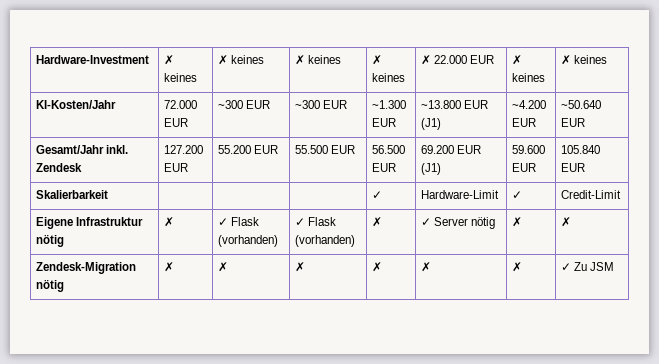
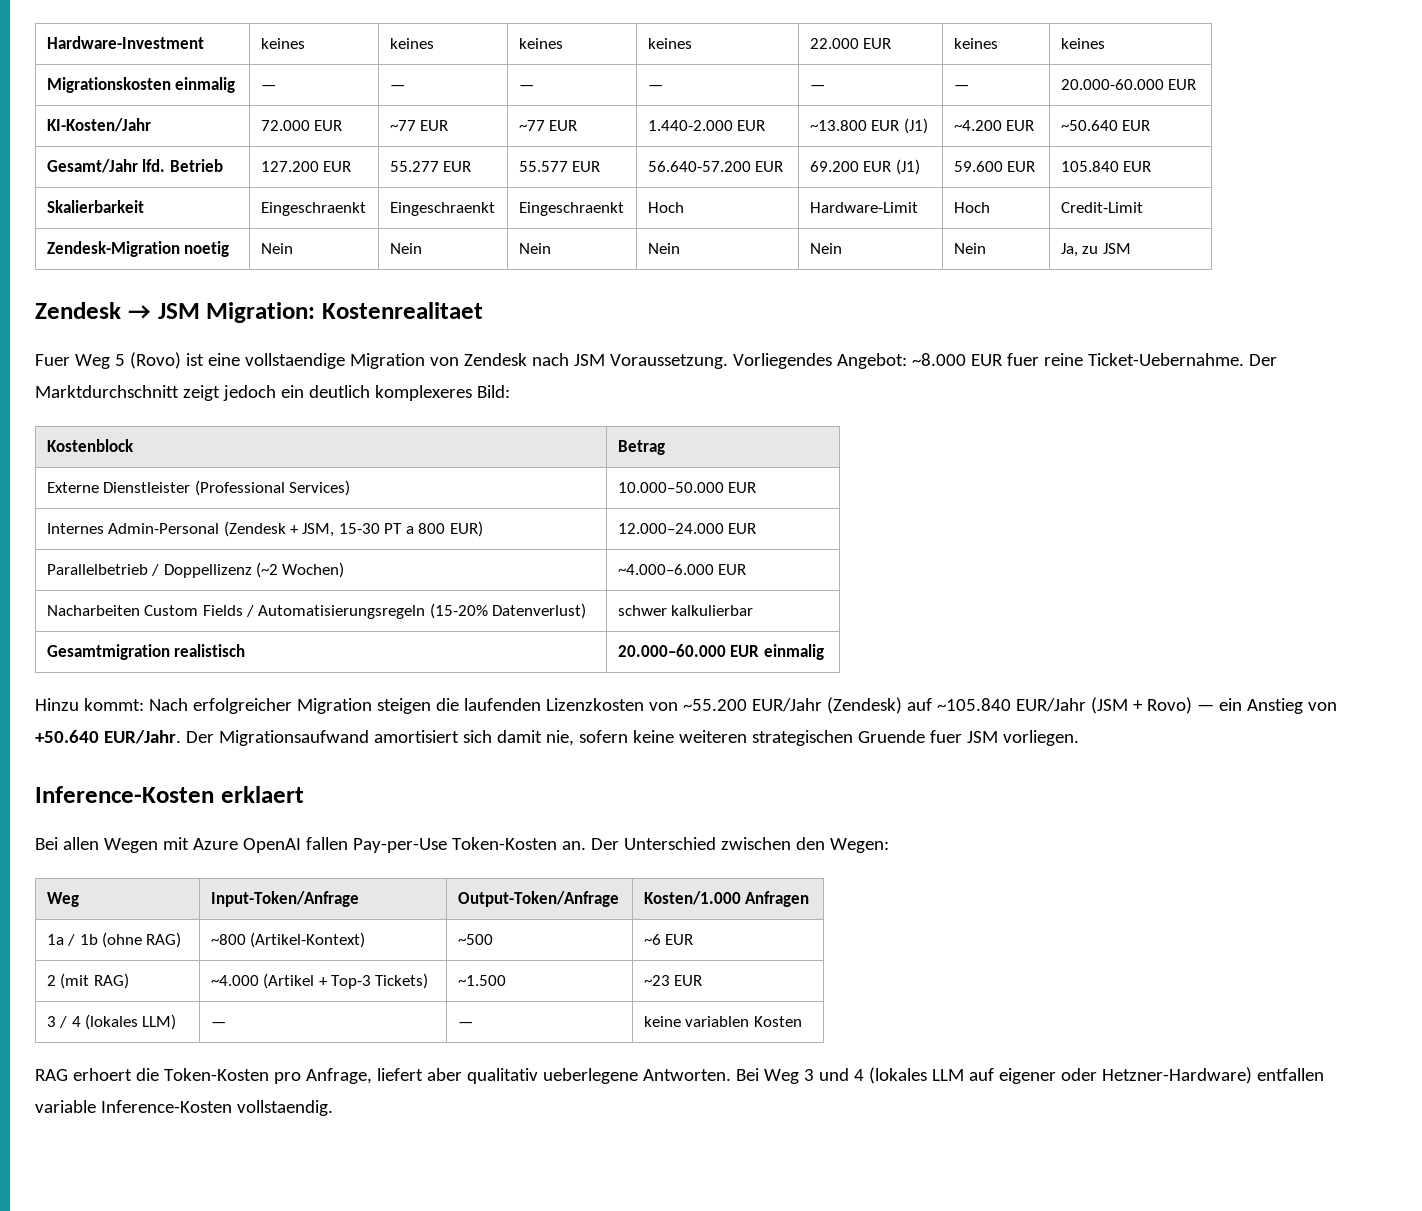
- Hardware-Investment | ✗ keines | ✗ keines | ✗ keines | ✗ keines | ✗ 22.000 EUR | ✗ keines | ✗ keines
+ Hardware-Investment | keines | keines | keines | keines | 22.000 EUR | keines | keines
+ Migrationskosten einmalig | — | — | — | — | — | — | 20.000-60.000 EUR
- KI-Kosten/Jahr | 72.000 EUR | ~300 EUR | ~300 EUR | ~1.300 EUR | ~13.800 EUR (J1) | ~4.200 EUR | ~50.640 EUR
+ KI-Kosten/Jahr | 72.000 EUR | ~77 EUR | ~77 EUR | 1.440-2.000 EUR | ~13.800 EUR (J1) | ~4.200 EUR | ~50.640 EUR
- Gesamt/Jahr inkl. Zendesk | 127.200 EUR | 55.200 EUR | 55.500 EUR | 56.500 EUR | 69.200 EUR (J1) | 59.600 EUR | 105.840 EUR
+ Gesamt/Jahr lfd. Betrieb | 127.200 EUR | 55.277 EUR | 55.577 EUR | 56.640-57.200 EUR | 69.200 EUR (J1) | 59.600 EUR | 105.840 EUR
- Skalierbarkeit | | | | ✓ | Hardware-Limit | ✓ | Credit-Limit
+ Skalierbarkeit | Eingeschraenkt | Eingeschraenkt | Eingeschraenkt | Hoch | Hardware-Limit | Hoch | Credit-Limit
- Eigene Infrastruktur nötig | ✗ | ✓ Flask (vorhanden) | ✓ Flask (vorhanden) | ✗ | ✓ Server nötig | ✗ | ✗
- Zendesk-Migration nötig | ✗ | ✗ | ✗ | ✗ | ✗ | ✗ | ✓ Zu JSM
+ Zendesk-Migration noetig | Nein | Nein | Nein | Nein | Nein | Nein | Ja, zu JSM
+ Zendesk → JSM Migration: Kostenrealitaet
+ Fuer Weg 5 (Rovo) ist eine vollstaendige Migration von Zendesk nach JSM Voraussetzung. Vorliegendes Angebot: ~8.000 EUR fuer reine Ticket-Uebernahme. Der Marktdurchschnitt zeigt jedoch ein deutlich komplexeres Bild:
+ Kostenblock | Betrag
+ Externe Dienstleister (Professional Services) | 10.000–50.000 EUR
+ Internes Admin-Personal (Zendesk + JSM, 15-30 PT a 800 EUR) | 12.000–24.000 EUR
+ Parallelbetrieb / Doppellizenz (~2 Wochen) | ~4.000–6.000 EUR
+ Nacharbeiten Custom Fields / Automatisierungsregeln (15-20% Datenverlust) | schwer kalkulierbar
+ Gesamtmigration realistisch | 20.000–60.000 EUR einmalig
+ Hinzu kommt: Nach erfolgreicher Migration steigen die laufenden Lizenzkosten von ~55.200 EUR/Jahr (Zendesk) auf ~105.840 EUR/Jahr (JSM + Rovo) — ein Anstieg von +50.640 EUR/Jahr. Der Migrationsaufwand amortisiert sich damit nie, sofern keine weiteren strategischen Gruende fuer JSM vorliegen.
+ Inference-Kosten erklaert
+ Bei allen Wegen mit Azure OpenAI fallen Pay-per-Use Token-Kosten an. Der Unterschied zwischen den Wegen:
+ Weg | Input-Token/Anfrage | Output-Token/Anfrage | Kosten/1.000 Anfragen
+ 1a / 1b (ohne RAG) | ~800 (Artikel-Kontext) | ~500 | ~6 EUR
+ 2 (mit RAG) | ~4.000 (Artikel + Top-3 Tickets) | ~1.500 | ~23 EUR
+ 3 / 4 (lokales LLM) | — | — | keine variablen Kosten
+ RAG erhoert die Token-Kosten pro Anfrage, liefert aber qualitativ ueberlegene Antworten. Bei Weg 3 und 4 (lokales LLM auf eigener oder Hetzner-Hardware) entfallen variable Inference-Kosten vollstaendig.

